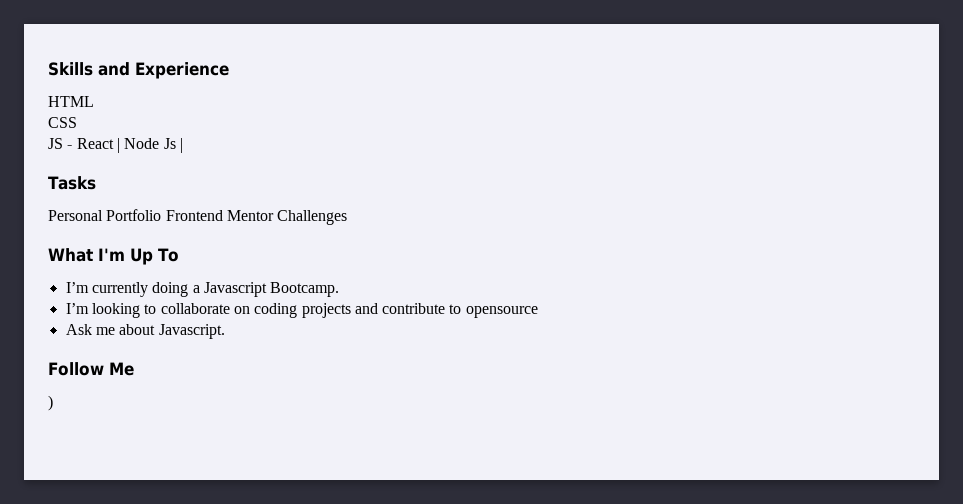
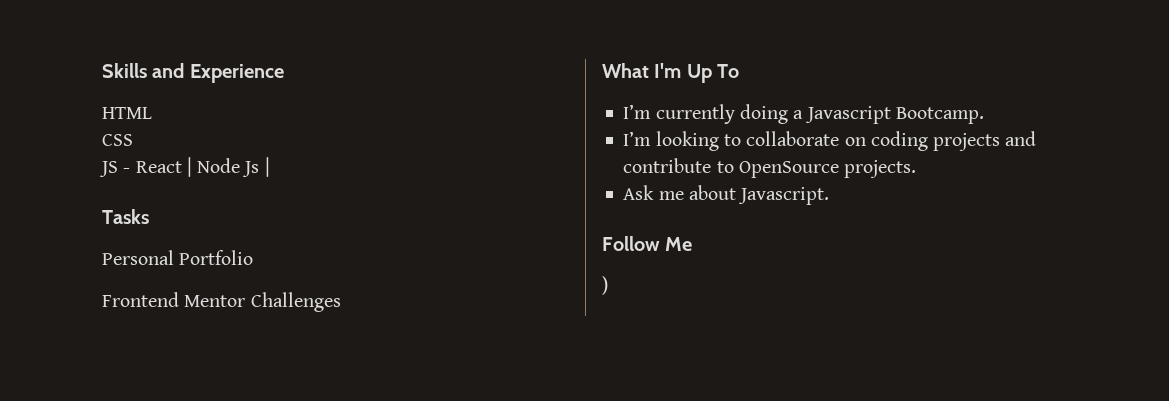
- Personal Portfolio Frontend Mentor Challenges
+ Personal Portfolio
+ Frontend Mentor Challenges
- I’m looking to collaborate on coding projects and contribute to opensource
+ I’m looking to collaborate on coding projects and contribute to OpenSource projects.

